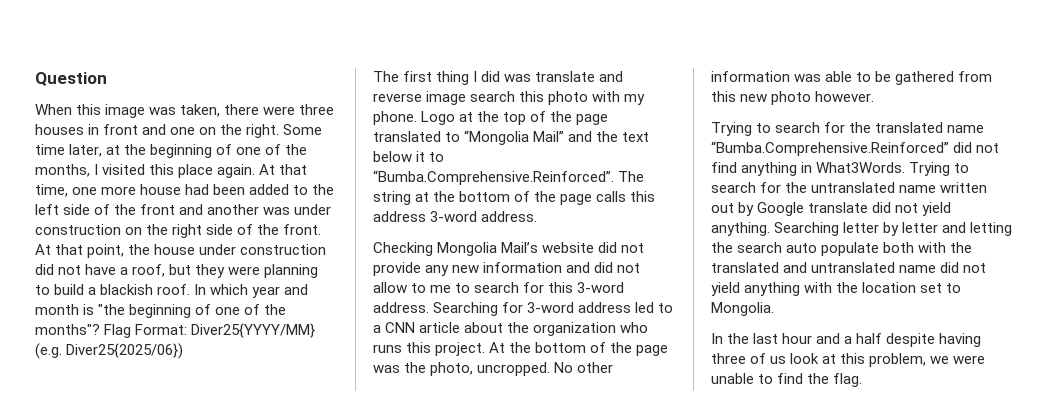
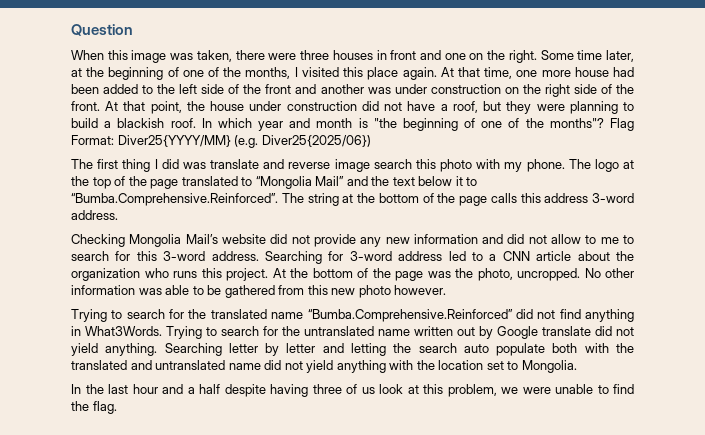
- Logo at the top of the page translated to “Mongolia Mail” and the text below it to “Bumba.Comprehensive.Reinforced”. The string at the bottom of the page calls this address 3-word address.
+ The logo at the top of the page translated to “Mongolia Mail” and the text below it to “Bumba.Comprehensive.Reinforced”. The string at the bottom of the page calls this address 3-word address.

